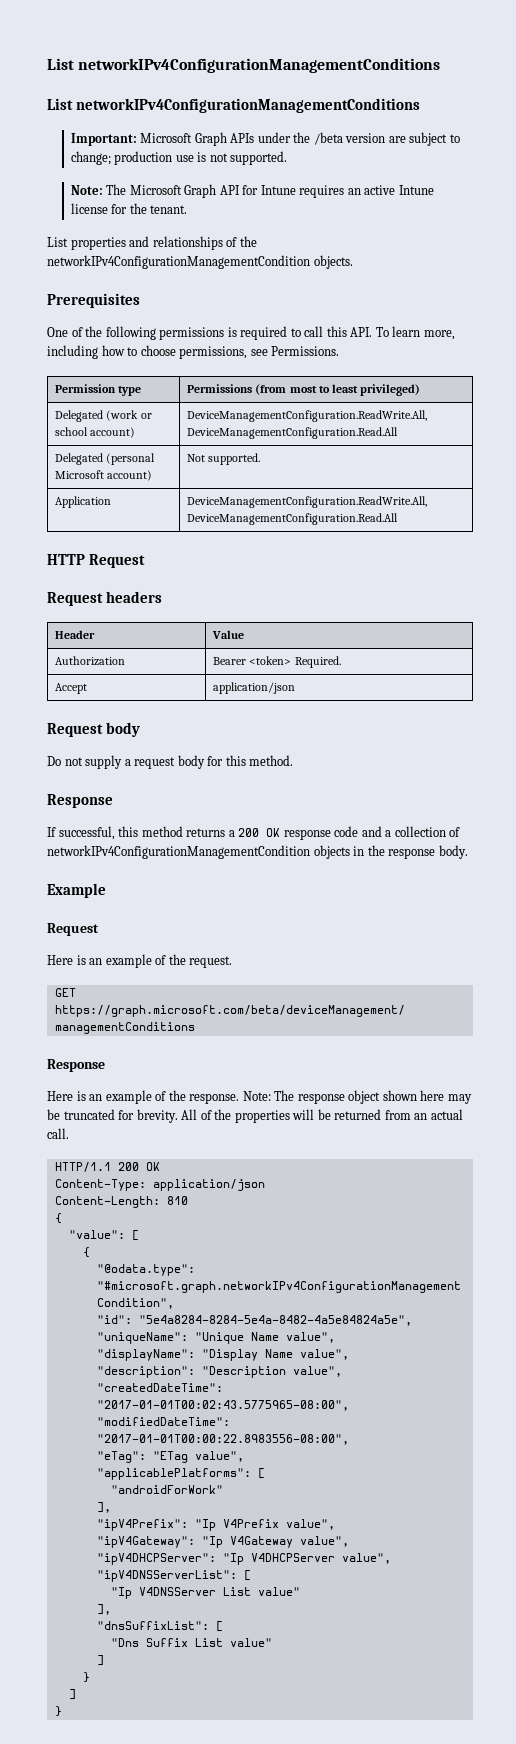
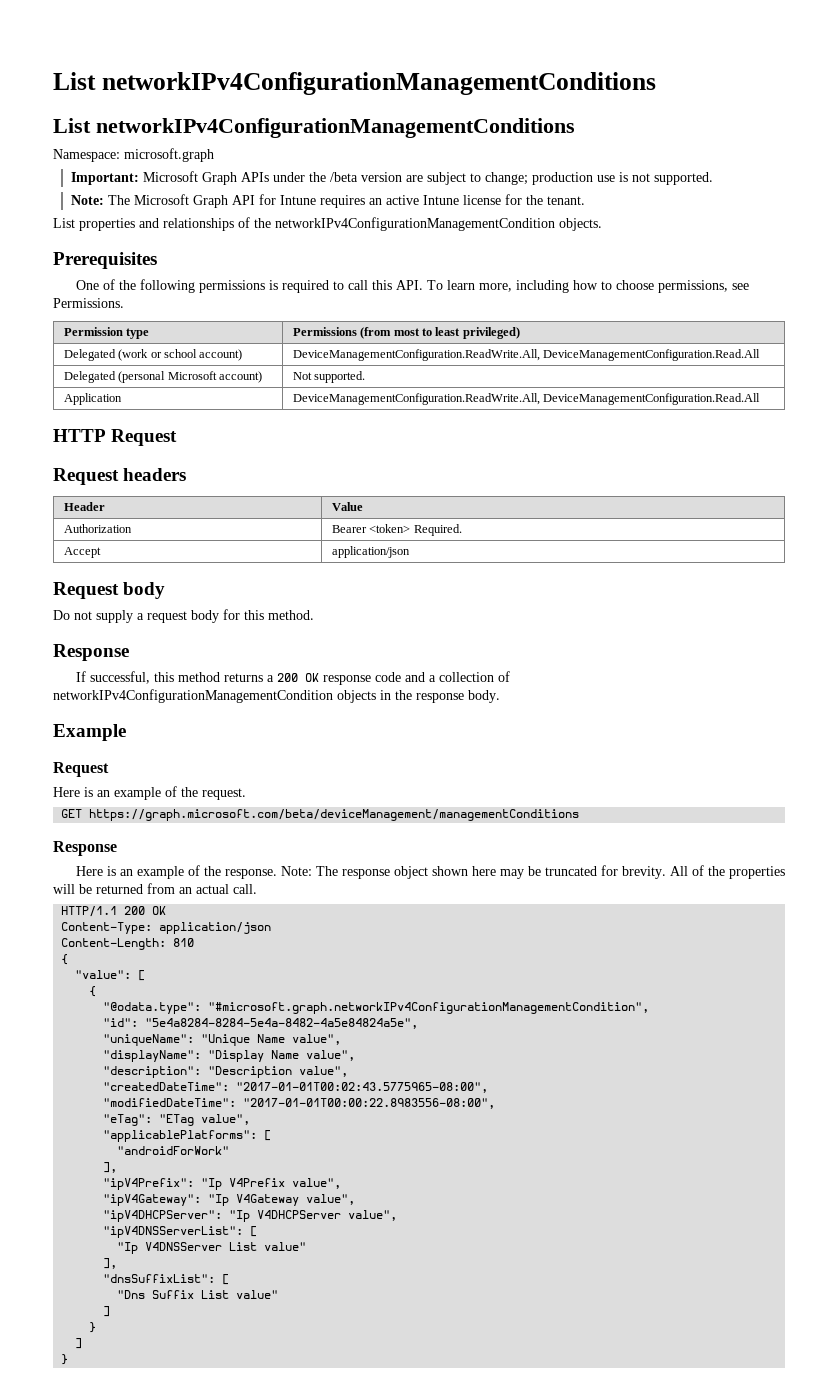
+ Namespace: microsoft.graph

